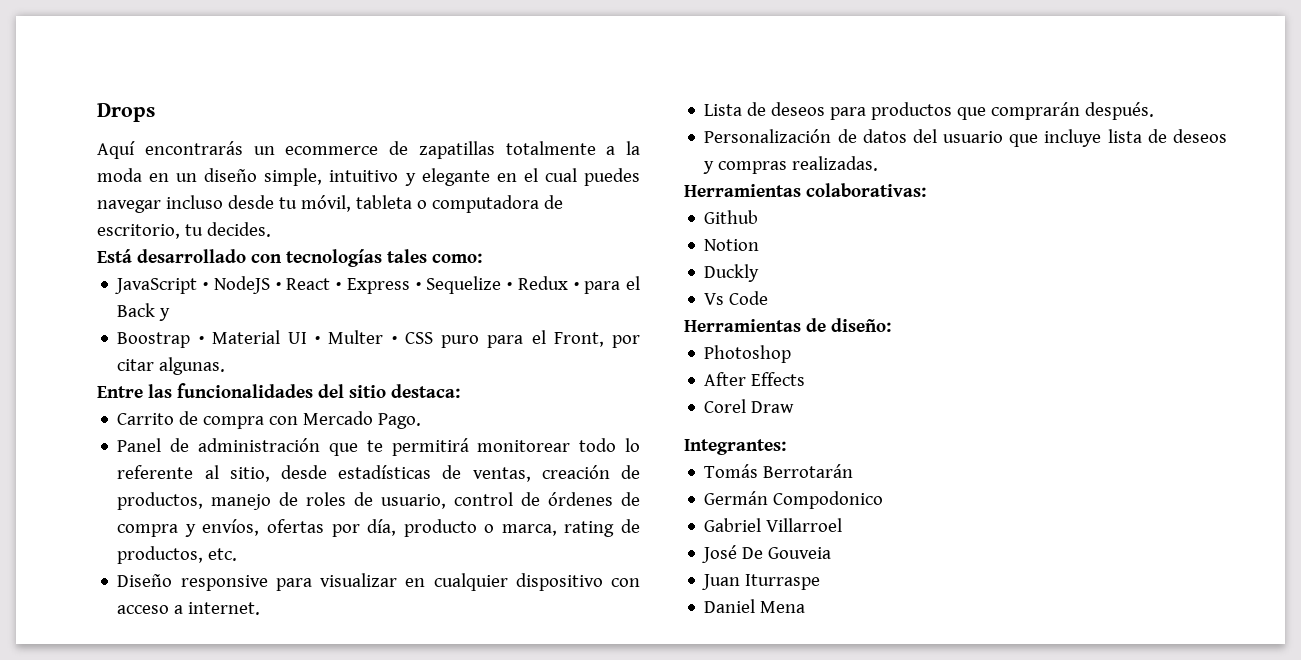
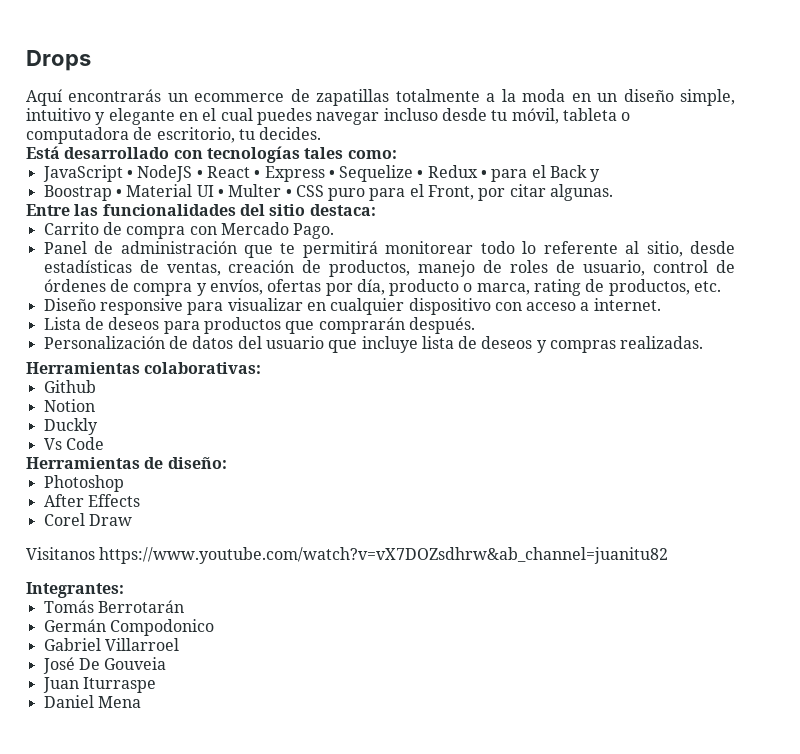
+ Visitanos https://www.youtube.com/watch?v=vX7DOZsdhrw&ab_channel=juanitu82

